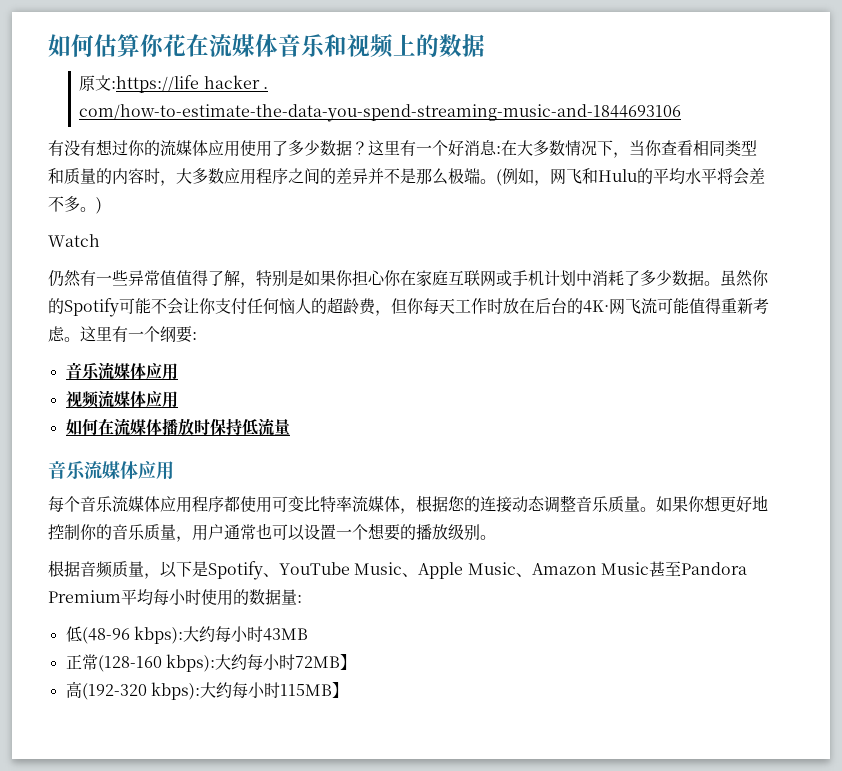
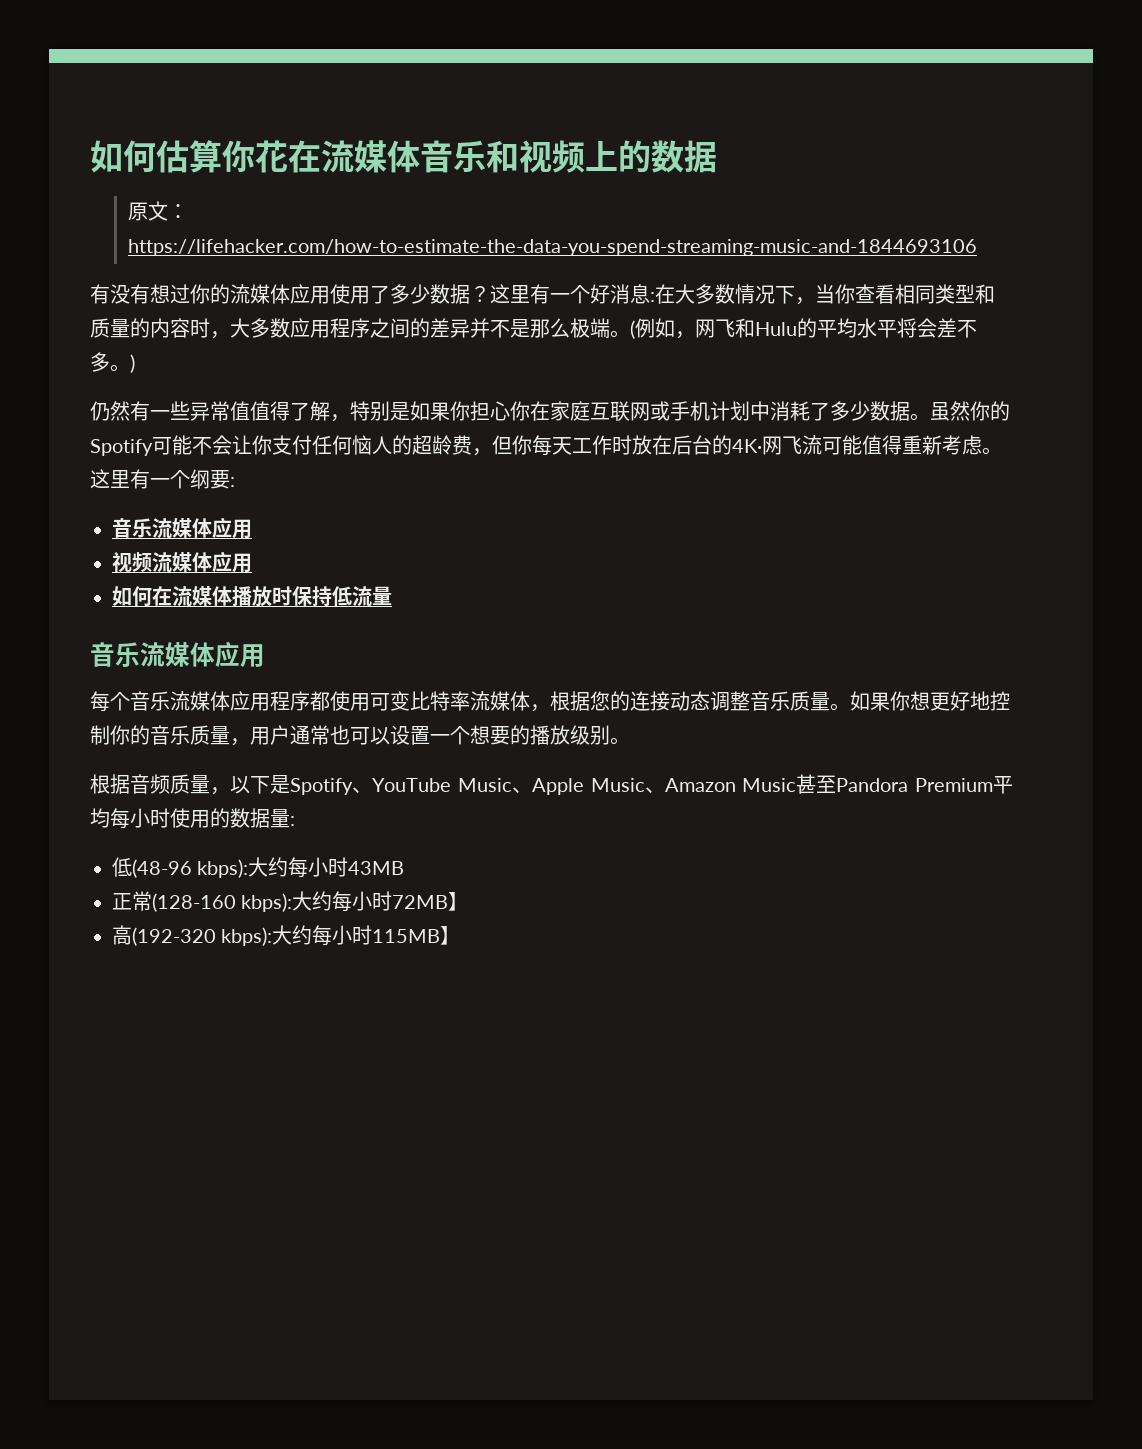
- 原文:https://life hacker . com/how-to-estimate-the-data-you-spend-streaming-music-and-1844693106
+ 原文：https://lifehacker.com/how-to-estimate-the-data-you-spend-streaming-music-and-1844693106
- Watch

